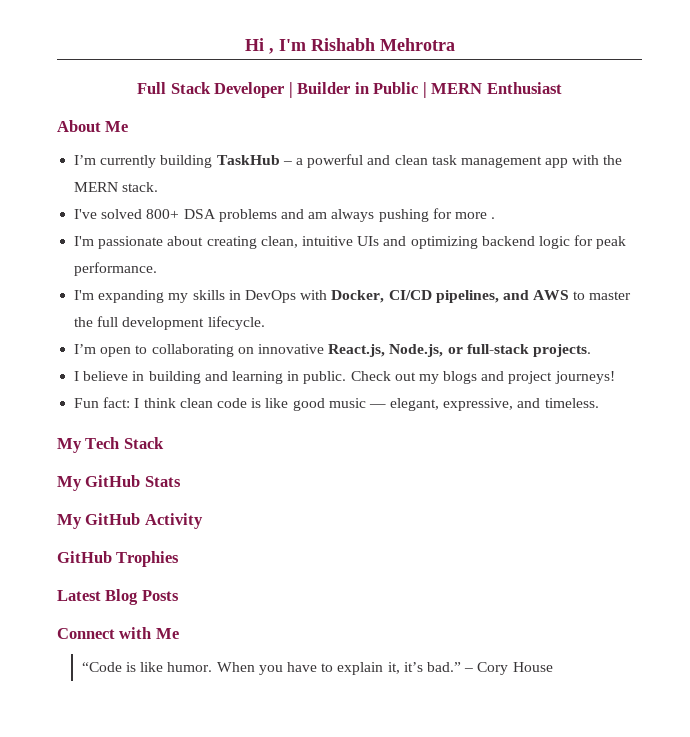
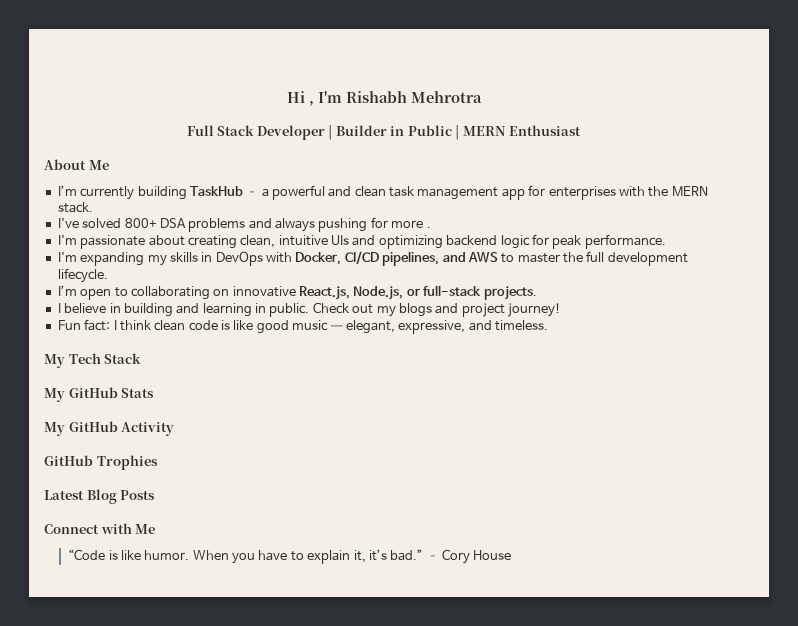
- I’m currently building TaskHub – a powerful and clean task management app with the MERN stack.
+ I’m currently building TaskHub – a powerful and clean task management app for enterprises with the MERN stack.
- I've solved 800+ DSA problems and am always pushing for more .
+ I've solved 800+ DSA problems and always pushing for more .
- Check out my blogs and project journeys!
+ Check out my blogs and project journey!

